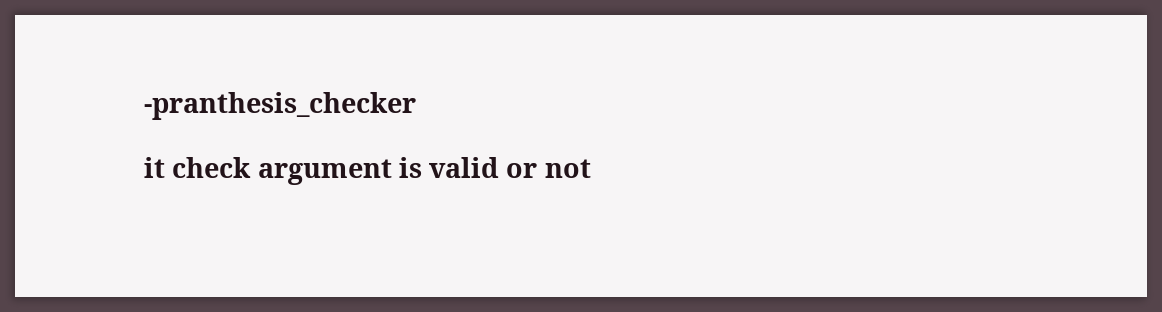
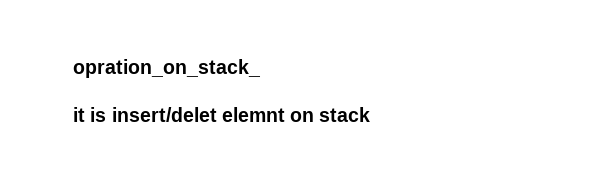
- -pranthesis_checker
+ opration_on_stack_
- it check argument is valid or not
+ it is insert/delet elemnt on stack

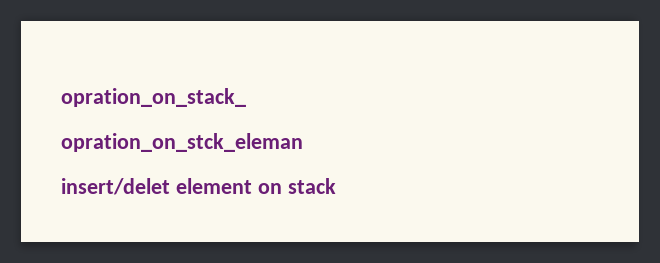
- it is insert/delet elemnt on stack
+ opration_on_stck_eleman
+ insert/delet element on stack

